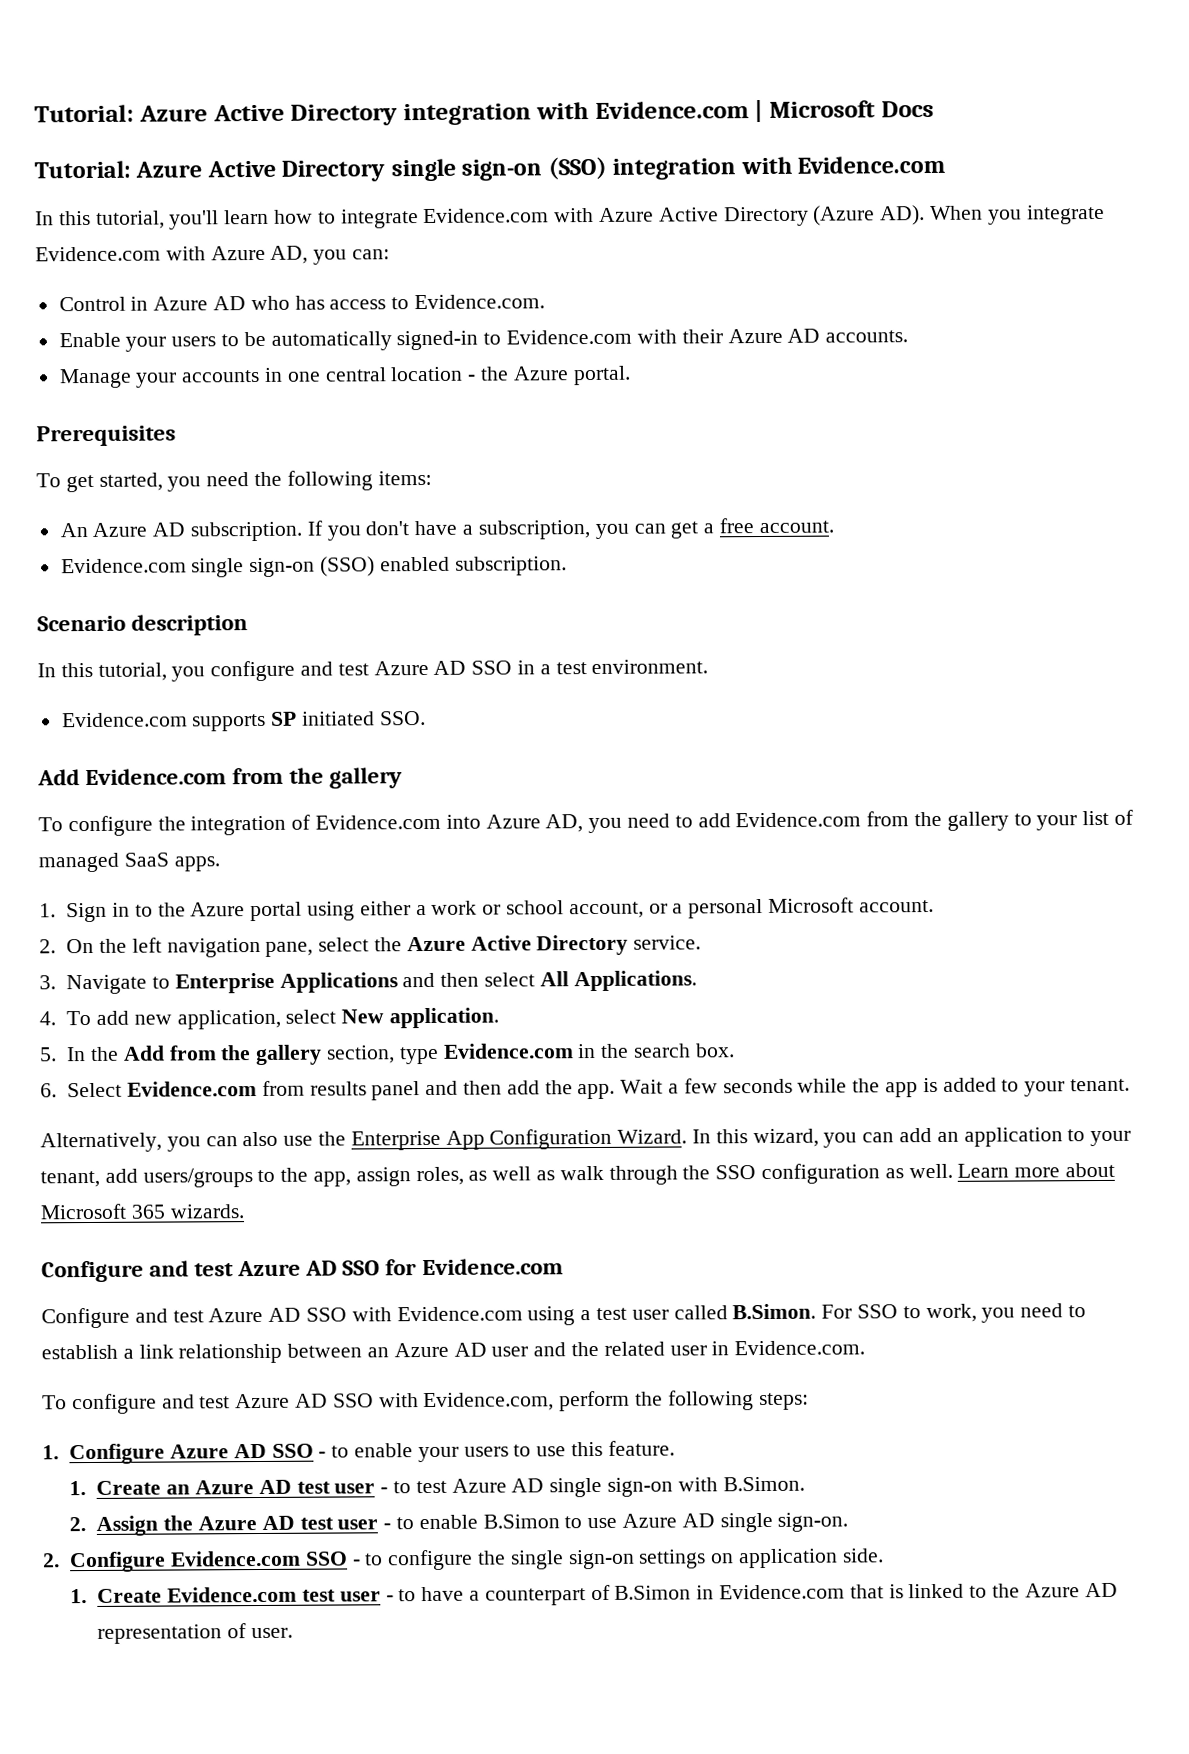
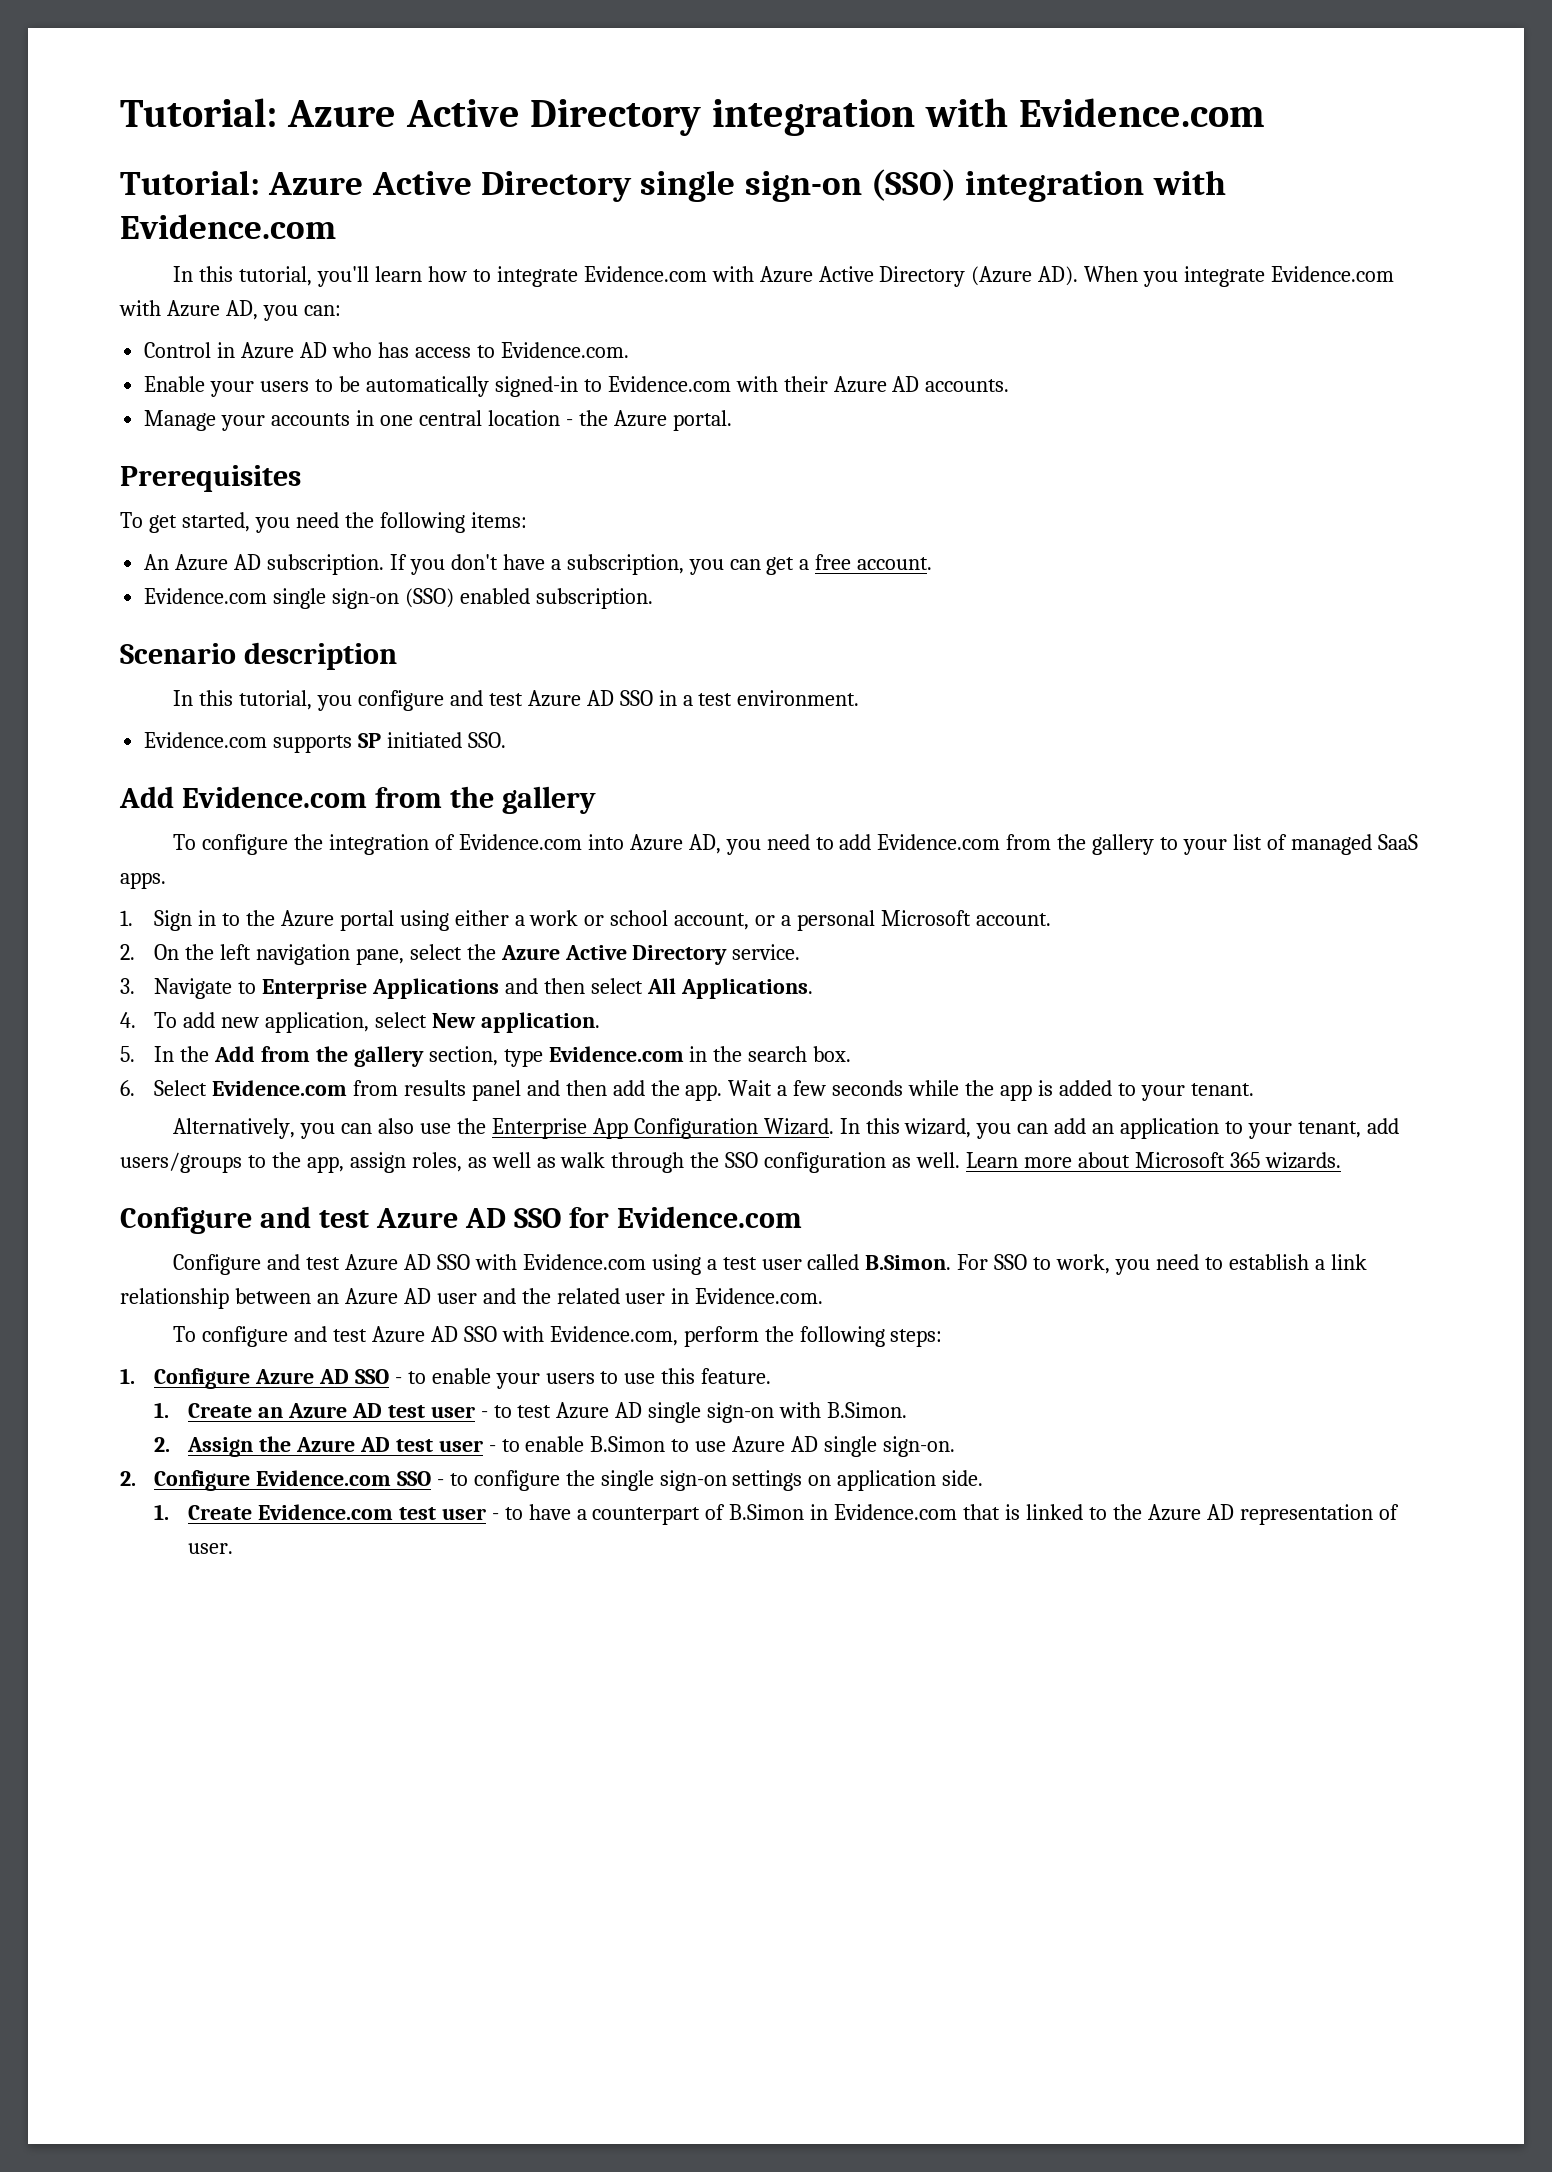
- Tutorial: Azure Active Directory integration with Evidence.com | Microsoft Docs
+ Tutorial: Azure Active Directory integration with Evidence.com

